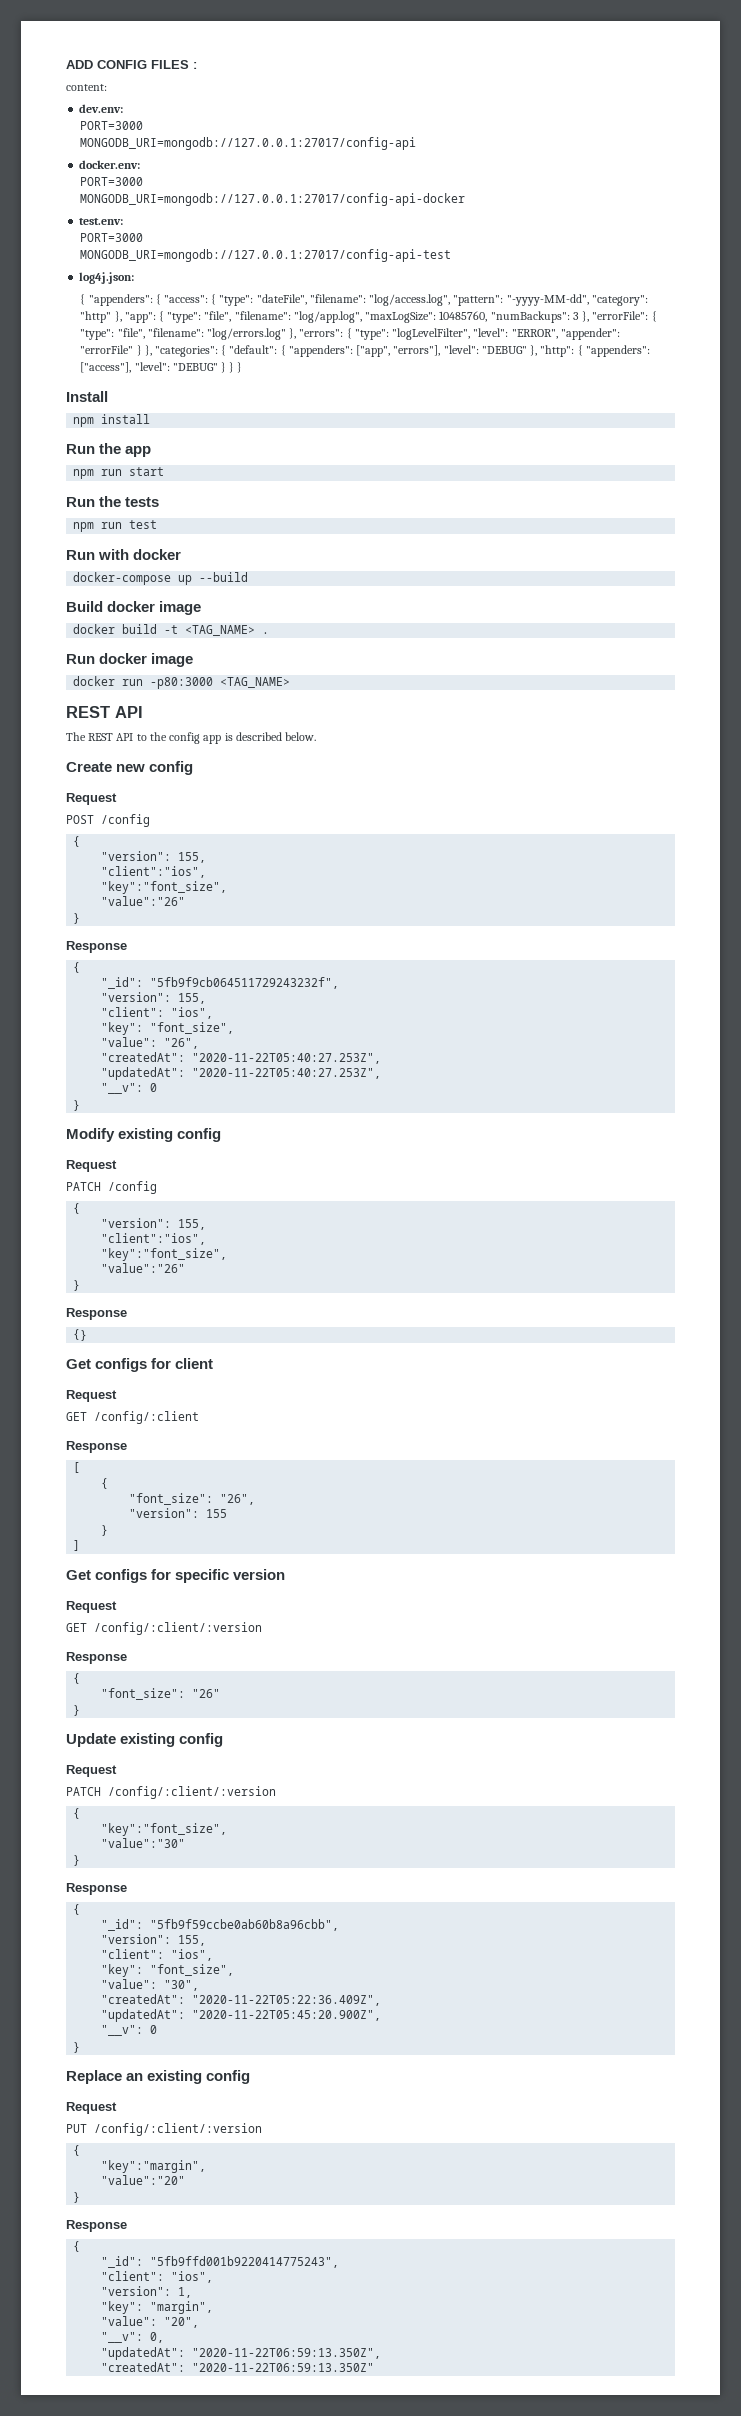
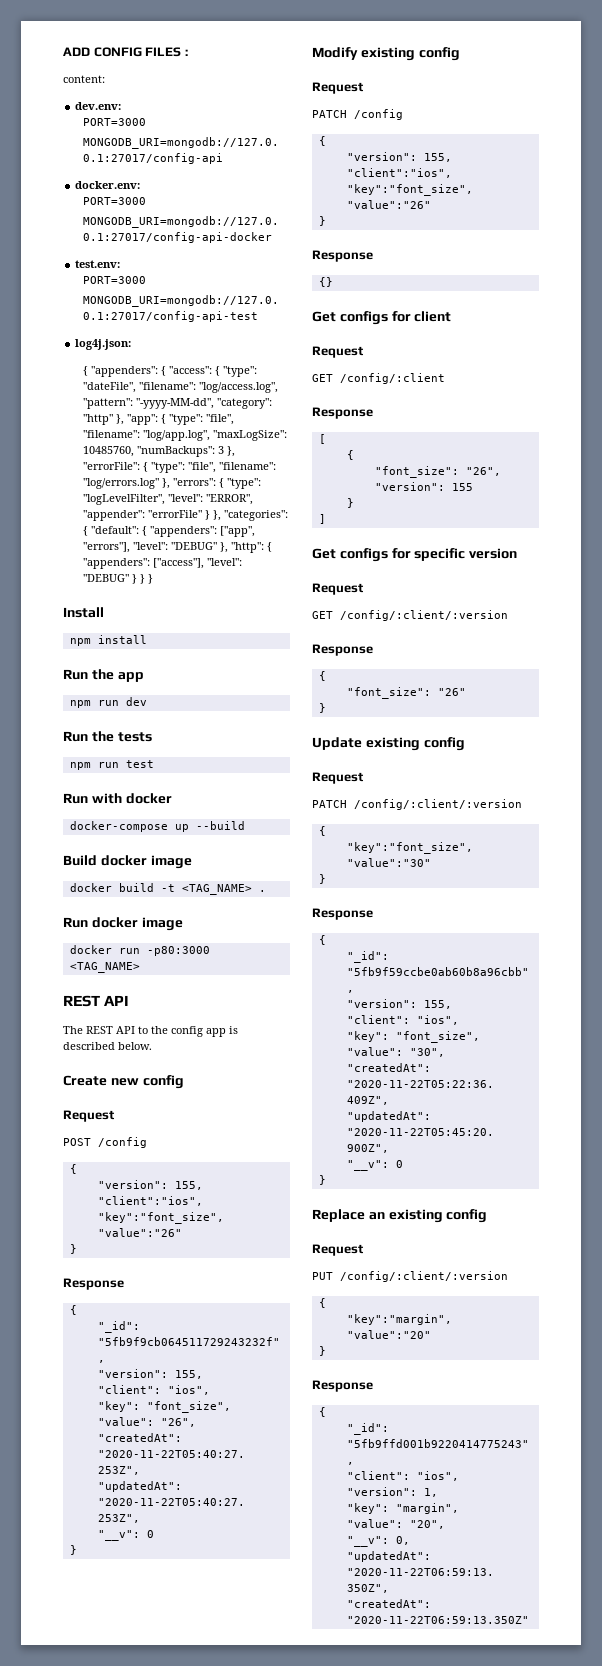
- npm run start
+ npm run dev

